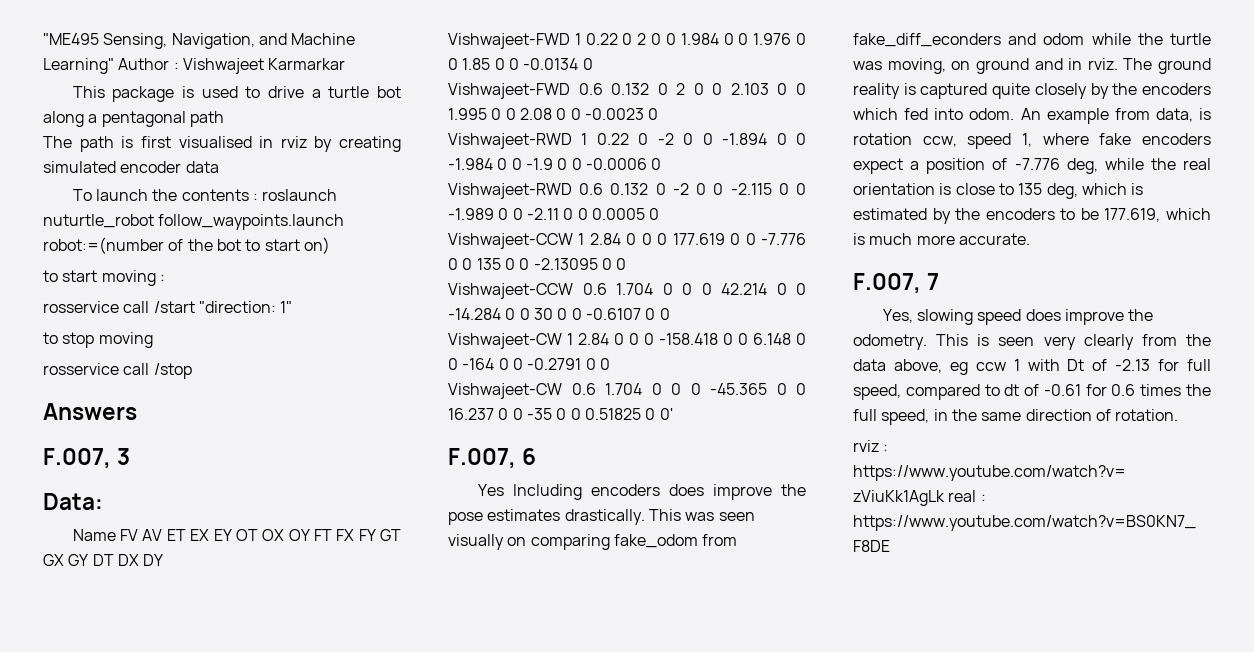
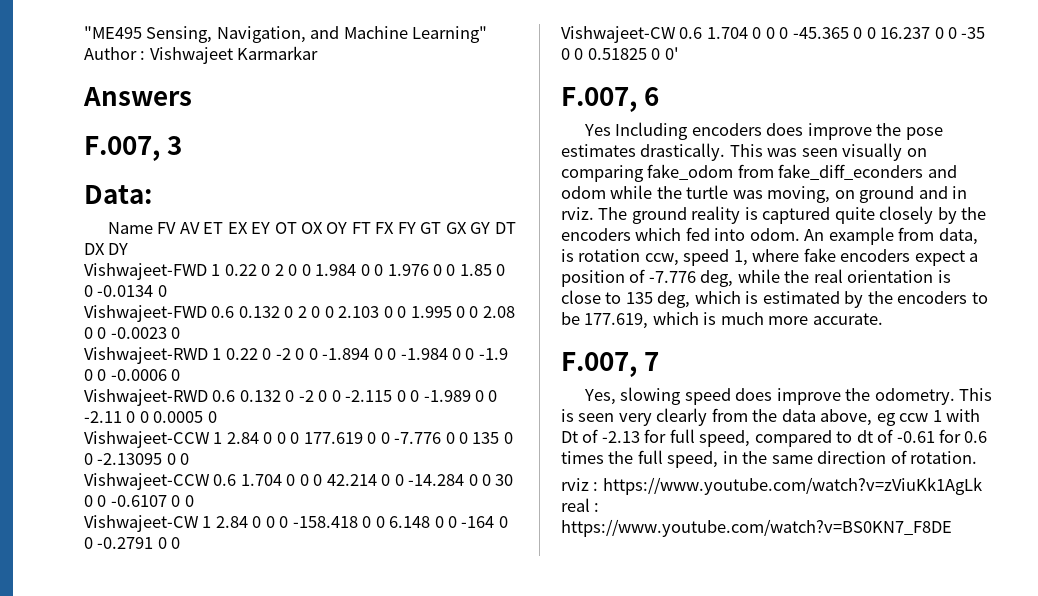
- This package is used to drive a turtle bot along a pentagonal path
- The path is first visualised in rviz by creating simulated encoder data
- To launch the contents : roslaunch nuturtle_robot follow_waypoints.launch robot:=(number of the bot to start on)
- to start moving :
- rosservice call /start "direction: 1"
- to stop moving
- rosservice call /stop

